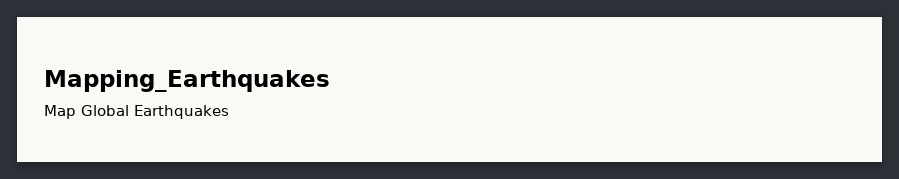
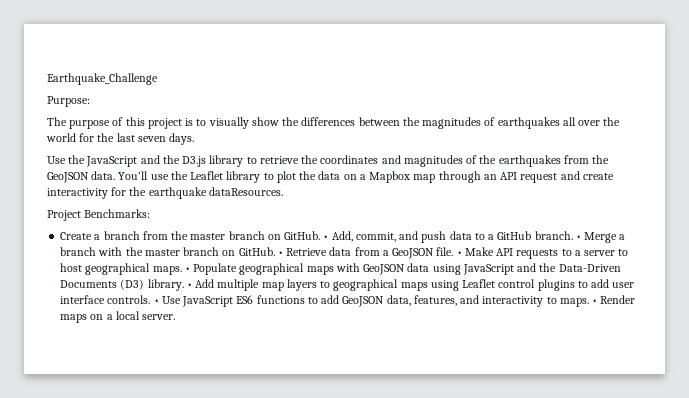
- Mapping_Earthquakes
- Map Global Earthquakes
+ Earthquake_Challenge
+ Purpose:
+ The purpose of this project is to visually show the differences between the magnitudes of earthquakes all over the world for the last seven days.
+ Use the JavaScript and the D3.js library to retrieve the coordinates and magnitudes of the earthquakes from the GeoJSON data. You’ll use the Leaflet library to plot the data on a Mapbox map through an API request and create interactivity for the earthquake dataResources.
+ Project Benchmarks:
+ Create a branch from the master branch on GitHub. • Add, commit, and push data to a GitHub branch. • Merge a branch with the master branch on GitHub. • Retrieve data from a GeoJSON file. • Make API requests to a server to host geographical maps. • Populate geographical maps with GeoJSON data using JavaScript and the Data-Driven Documents (D3) library. • Add multiple map layers to geographical maps using Leaflet control plugins to add user interface controls. • Use JavaScript ES6 functions to add GeoJSON data, features, and interactivity to maps. • Render maps on a local server.

